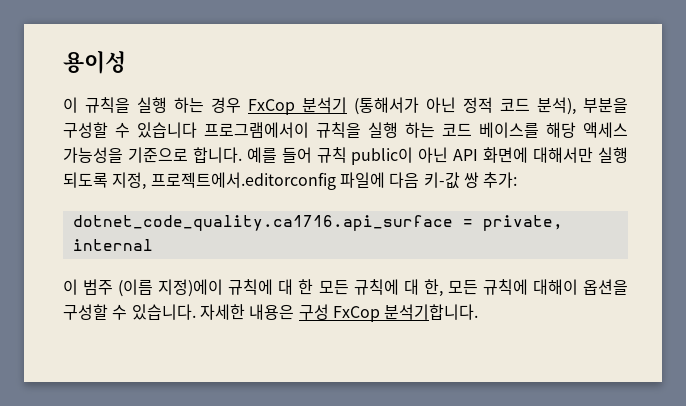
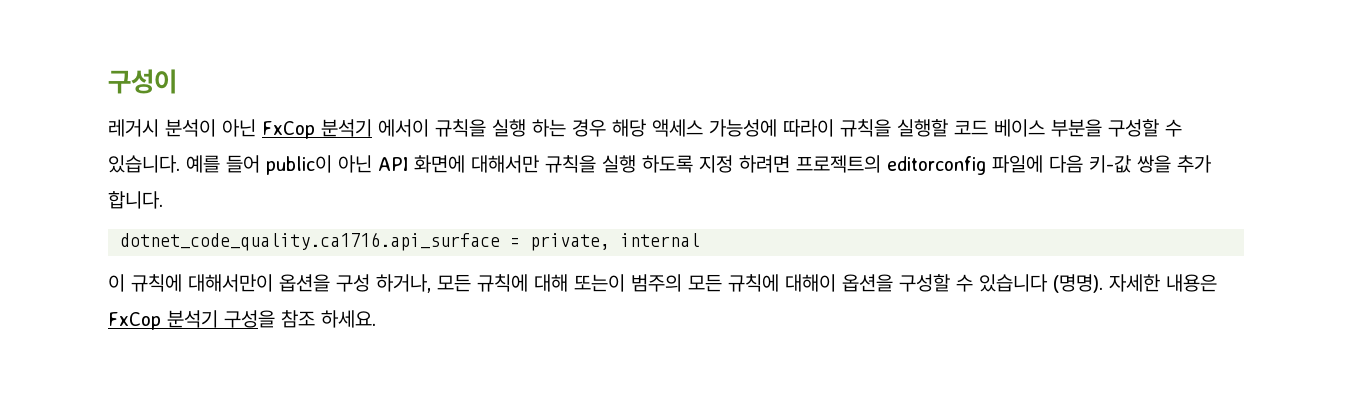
- 용이성
- 이 규칙을 실행 하는 경우 FxCop 분석기 (통해서가 아닌 정적 코드 분석), 부분을 구성할 수 있습니다 프로그램에서이 규칙을 실행 하는 코드 베이스를 해당 액세스 가능성을 기준으로 합니다.
+ 구성이
+ 레거시 분석이 아닌 FxCop 분석기 에서이 규칙을 실행 하는 경우 해당 액세스 가능성에 따라이 규칙을 실행할 코드 베이스 부분을 구성할 수 있습니다.
- 예를 들어 규칙 public이 아닌 API 화면에 대해서만 실행 되도록 지정, 프로젝트에서.editorconfig 파일에 다음 키-값 쌍 추가:
+ 예를 들어 public이 아닌 API 화면에 대해서만 규칙을 실행 하도록 지정 하려면 프로젝트의 editorconfig 파일에 다음 키-값 쌍을 추가 합니다.
- 이 범주 (이름 지정)에이 규칙에 대 한 모든 규칙에 대 한, 모든 규칙에 대해이 옵션을 구성할 수 있습니다. 자세한 내용은 구성 FxCop 분석기합니다.
+ 이 규칙에 대해서만이 옵션을 구성 하거나, 모든 규칙에 대해 또는이 범주의 모든 규칙에 대해이 옵션을 구성할 수 있습니다 (명명). 자세한 내용은 FxCop 분석기 구성을 참조 하세요.

